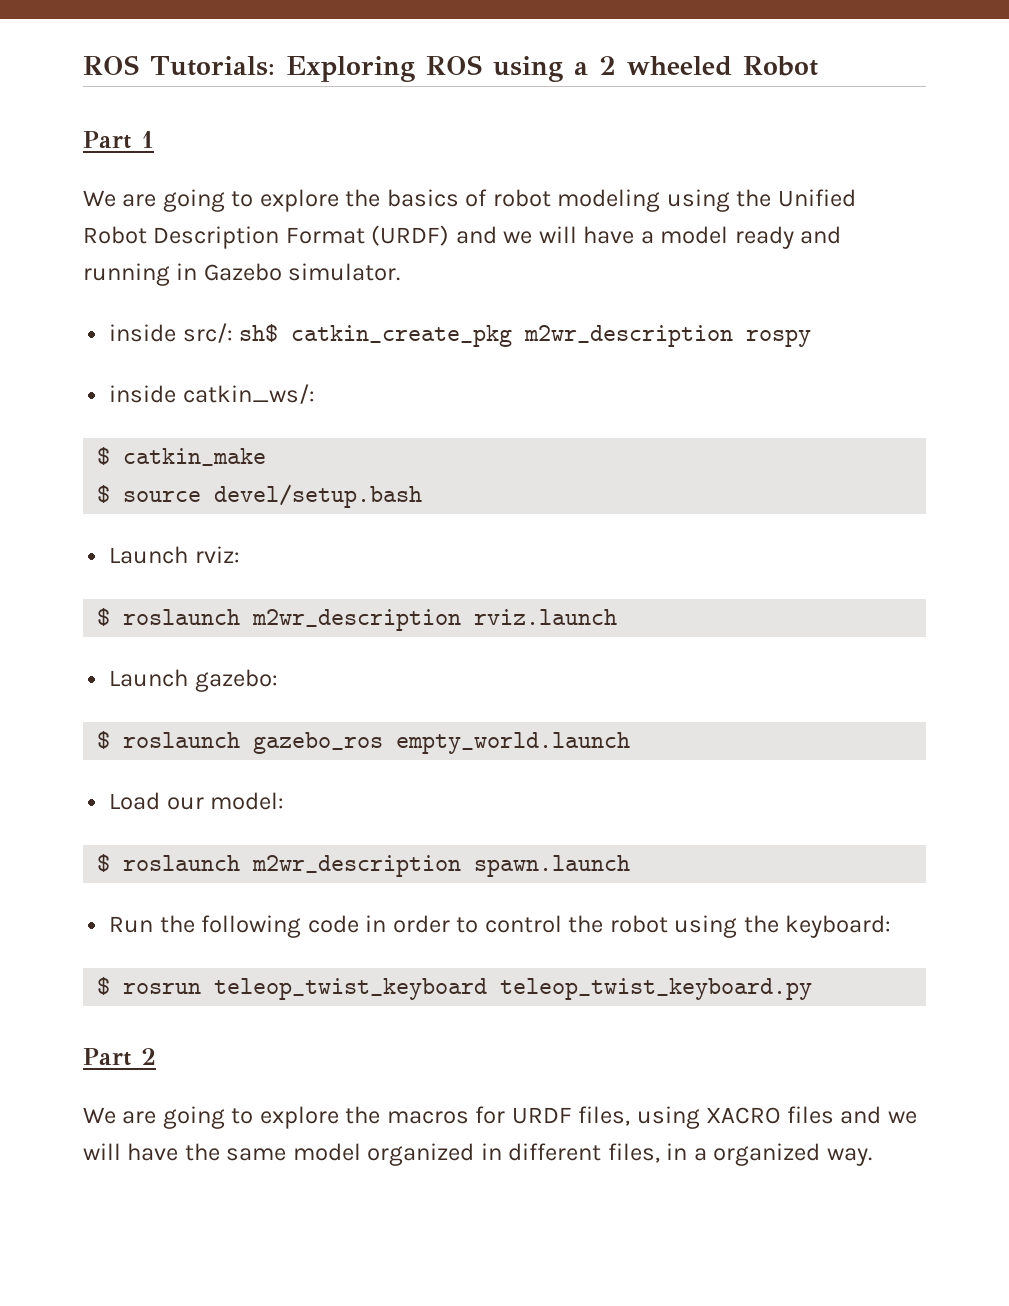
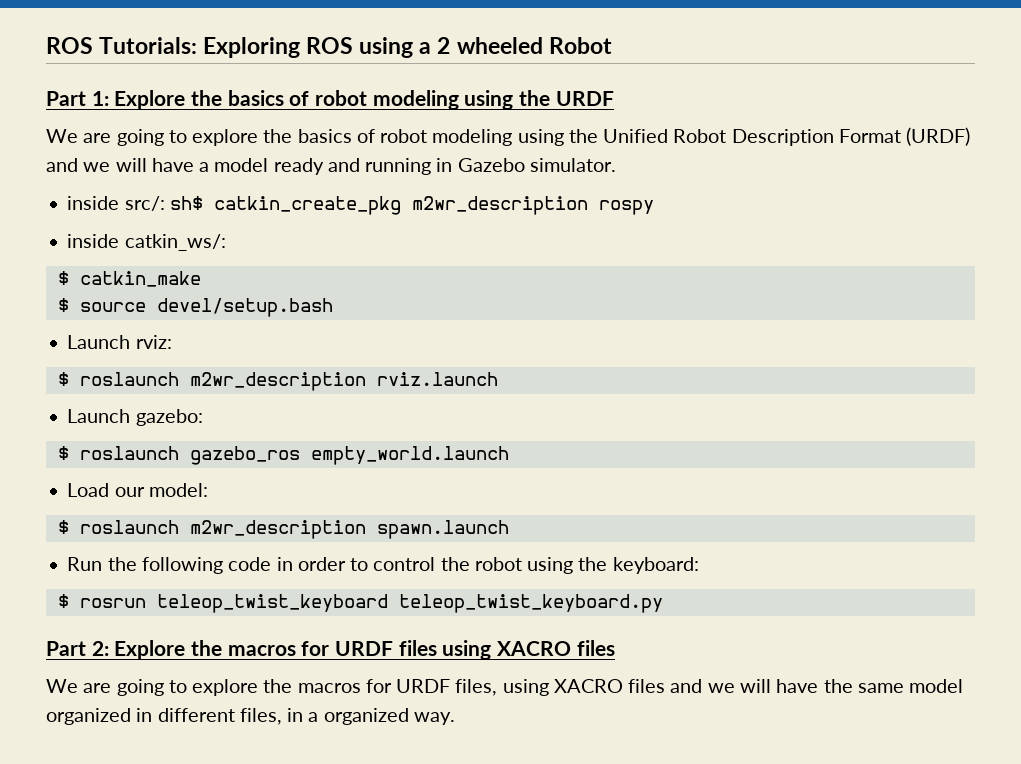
- Part 1
+ Part 1: Explore the basics of robot modeling using the URDF
- Part 2
+ Part 2: Explore the macros for URDF files using XACRO files

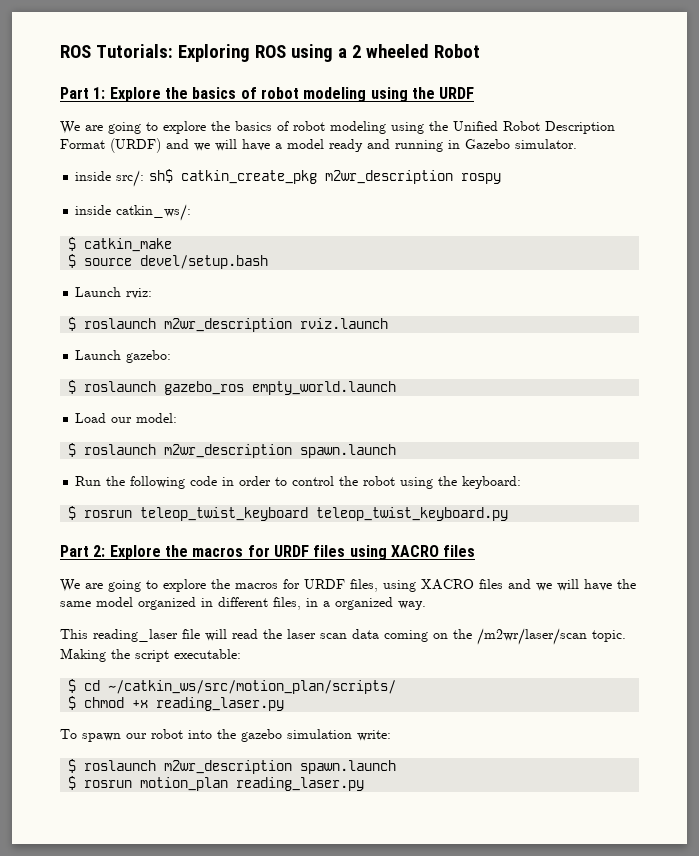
+ This reading_laser file will read the laser scan data coming on the /m2wr/laser/scan topic. Making the script executable:
+ $ cd ~/catkin_ws/src/motion_plan/scripts/
+ $ chmod +x reading_laser.py
+ To spawn our robot into the gazebo simulation write:
+ $ roslaunch m2wr_description spawn.launch
+ $ rosrun motion_plan reading_laser.py

